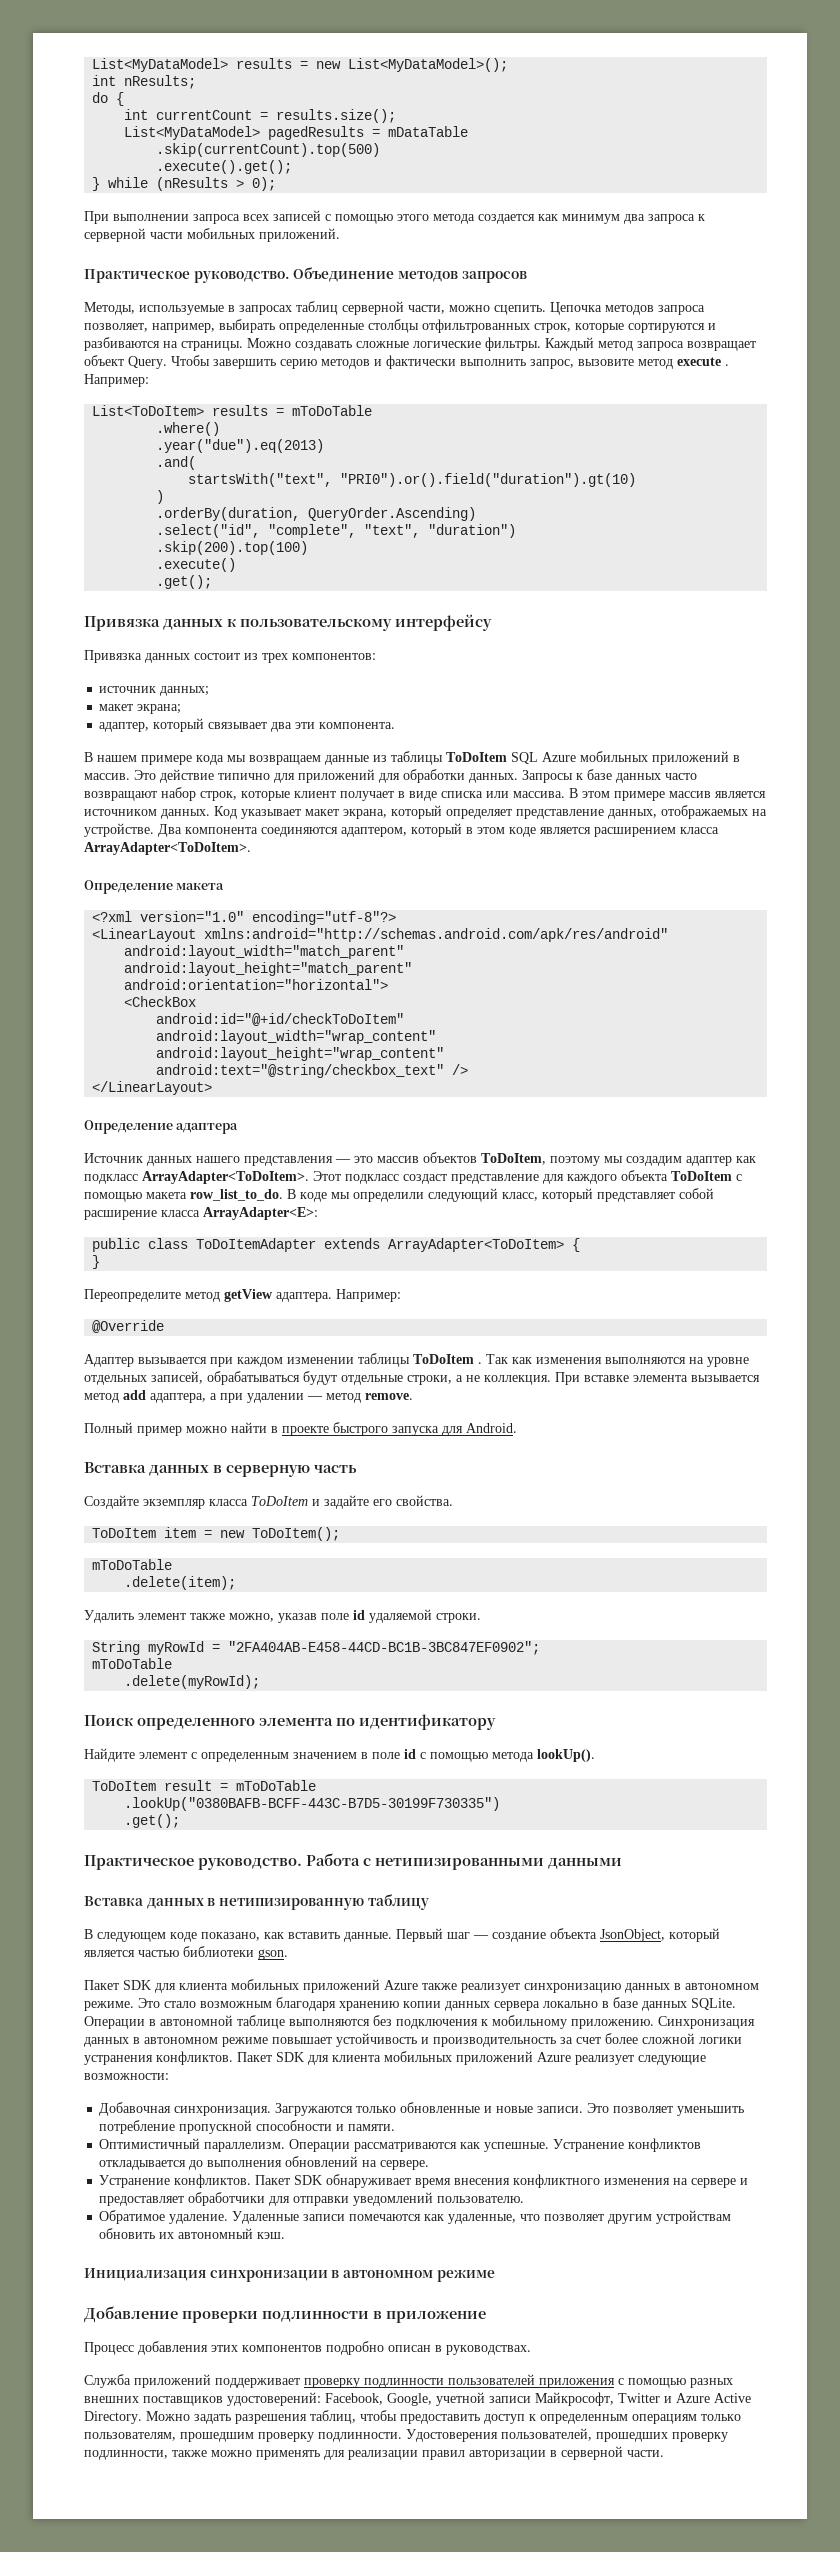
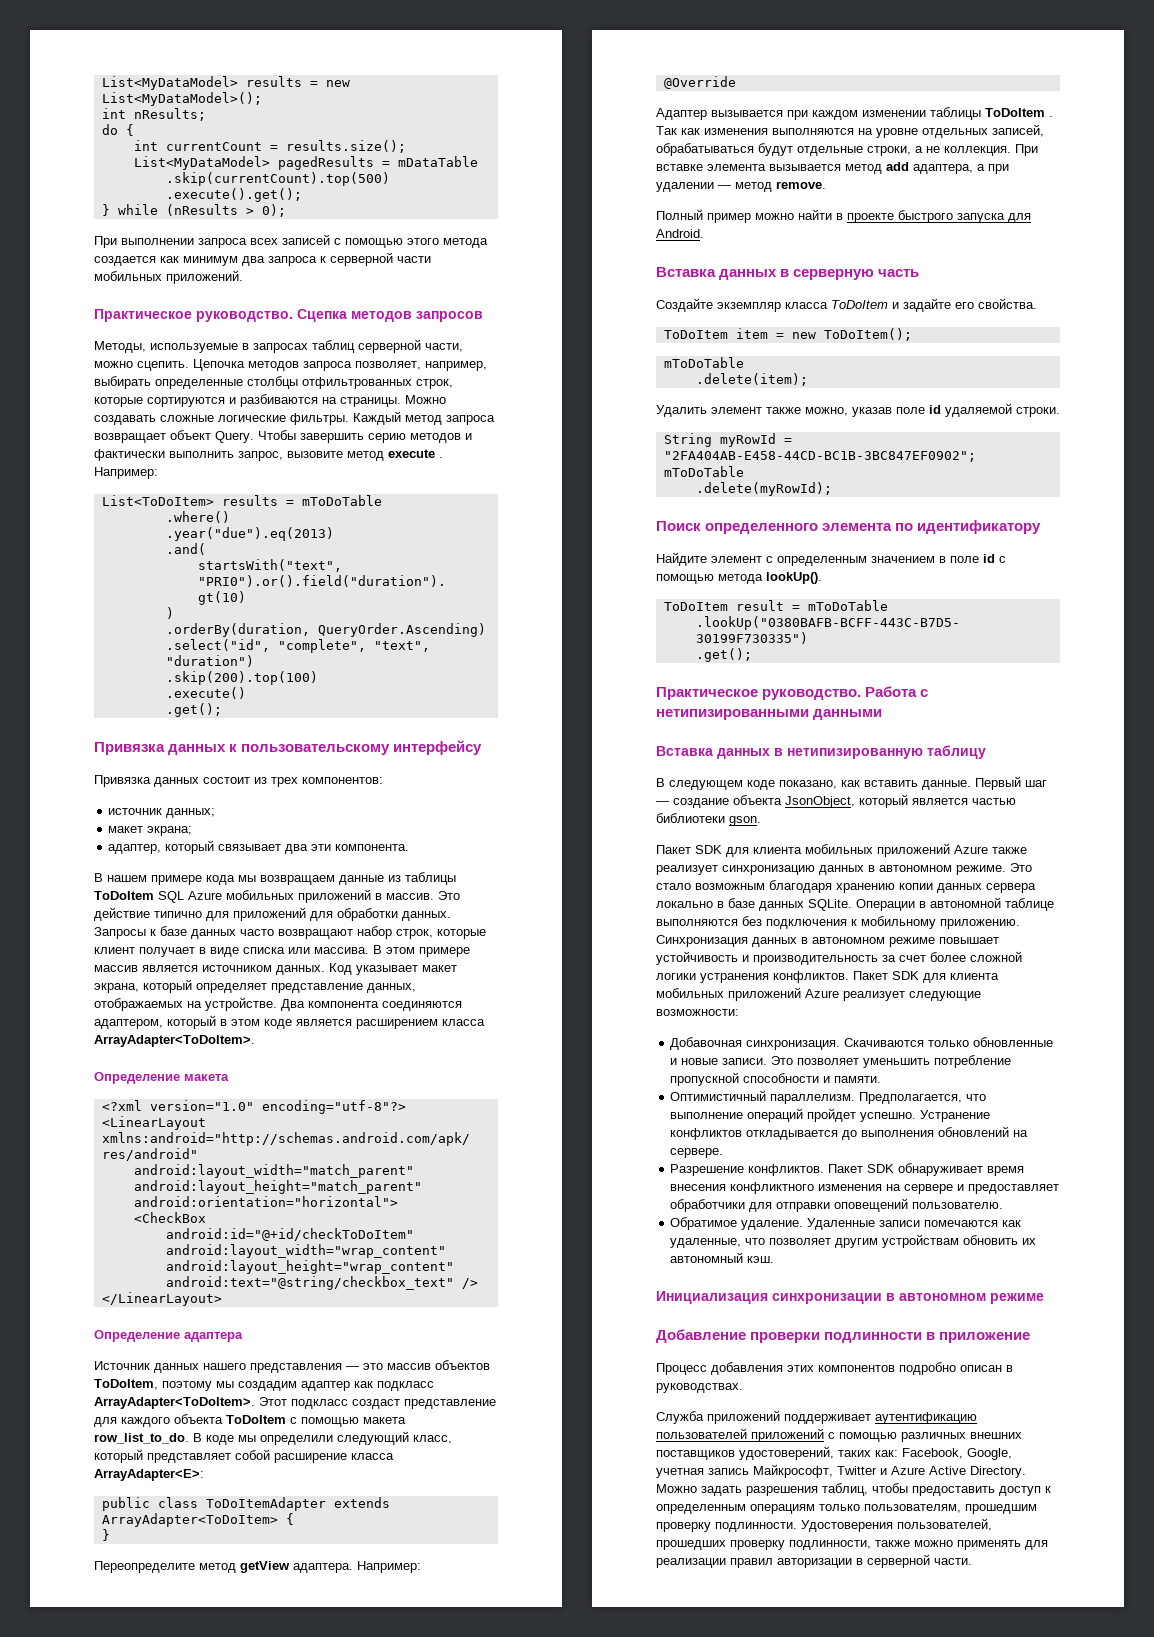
- Объединение методов запросов
+ Сцепка методов запросов
- Загружаются только обновленные и новые записи.
+ Скачиваются только обновленные и новые записи.
- Операции рассматриваются как успешные.
+ Предполагается, что выполнение операций пройдет успешно.
- Устранение конфликтов.
+ Разрешение конфликтов.
- Пакет SDK обнаруживает время внесения конфликтного изменения на сервере и предоставляет обработчики для отправки уведомлений пользователю.
+ Пакет SDK обнаруживает время внесения конфликтного изменения на сервере и предоставляет обработчики для отправки оповещений пользователю.
- Служба приложений поддерживает проверку подлинности пользователей приложения с помощью разных внешних поставщиков удостоверений: Facebook, Google, учетной записи Майкрософт, Twitter и Azure Active Directory.
+ Служба приложений поддерживает аутентификацию пользователей приложений с помощью различных внешних поставщиков удостоверений, таких как: Facebook, Google, учетная запись Майкрософт, Twitter и Azure Active Directory.

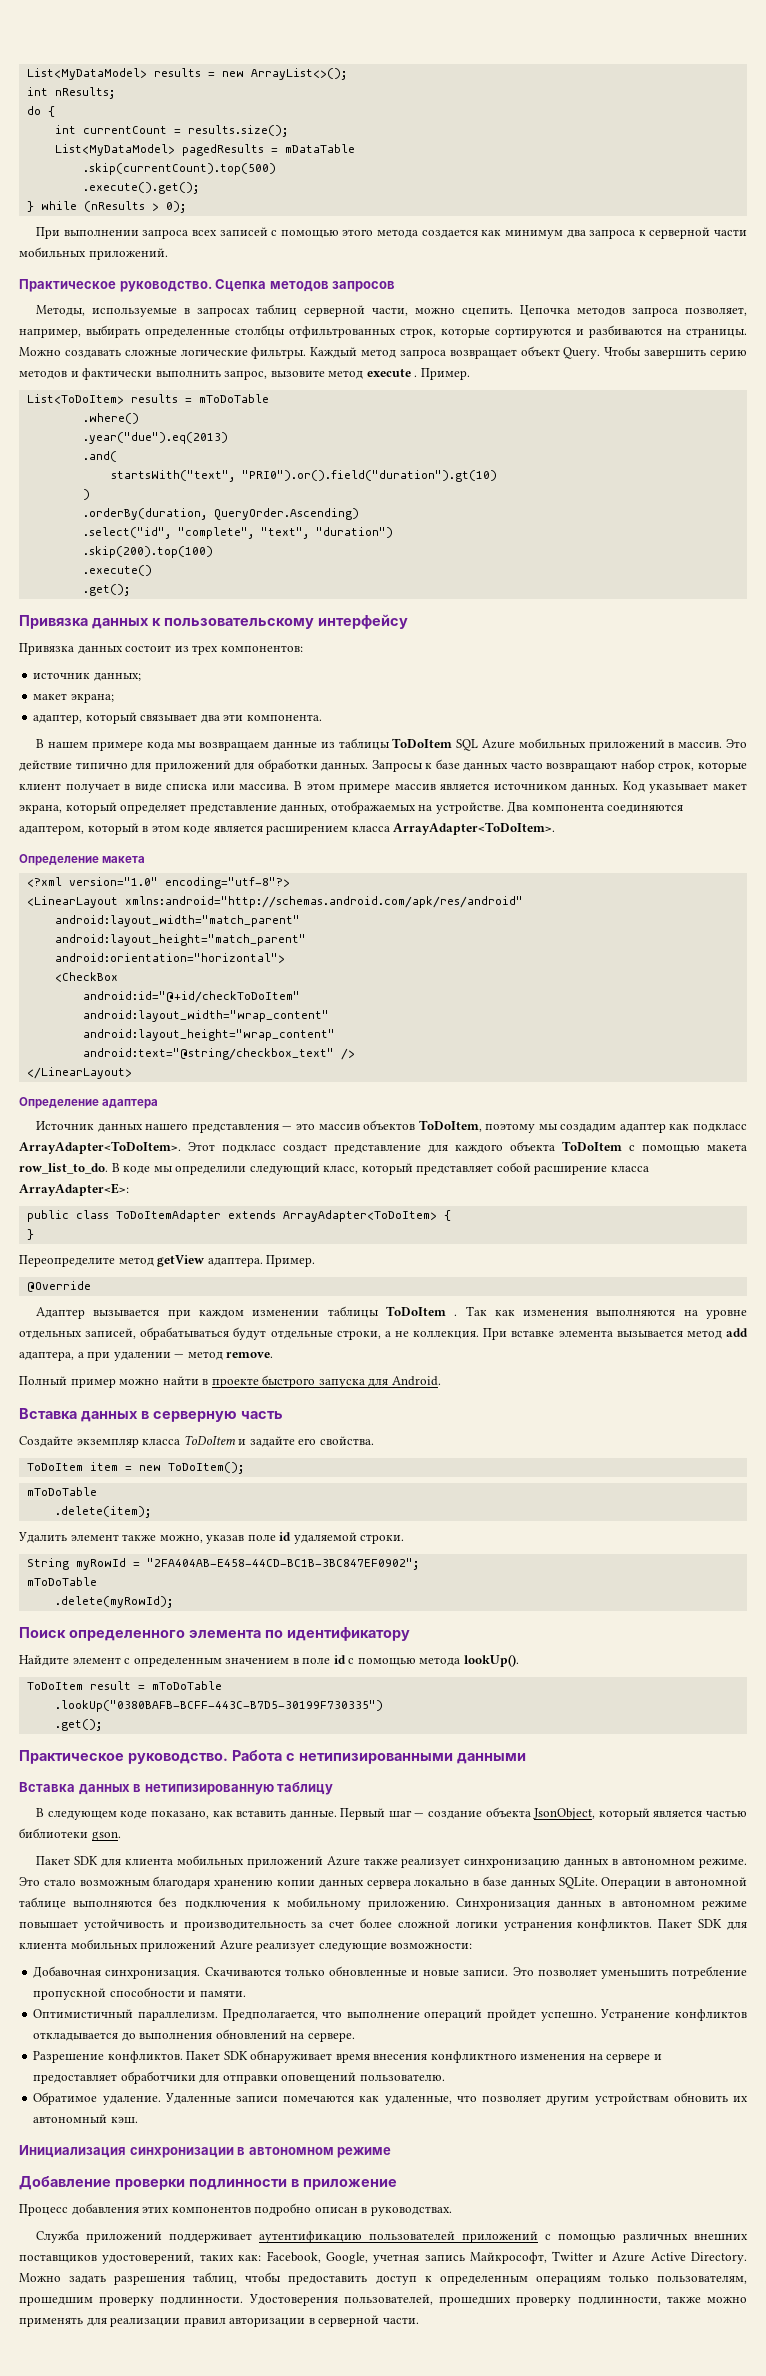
- List<MyDataModel> results = new List<MyDataModel>();
+ List<MyDataModel> results = new ArrayList<>();
- Чтобы завершить серию методов и фактически выполнить запрос, вызовите метод execute . Например:
+ Чтобы завершить серию методов и фактически выполнить запрос, вызовите метод execute . Пример.
- Переопределите метод getView адаптера. Например:
+ Переопределите метод getView адаптера. Пример.

